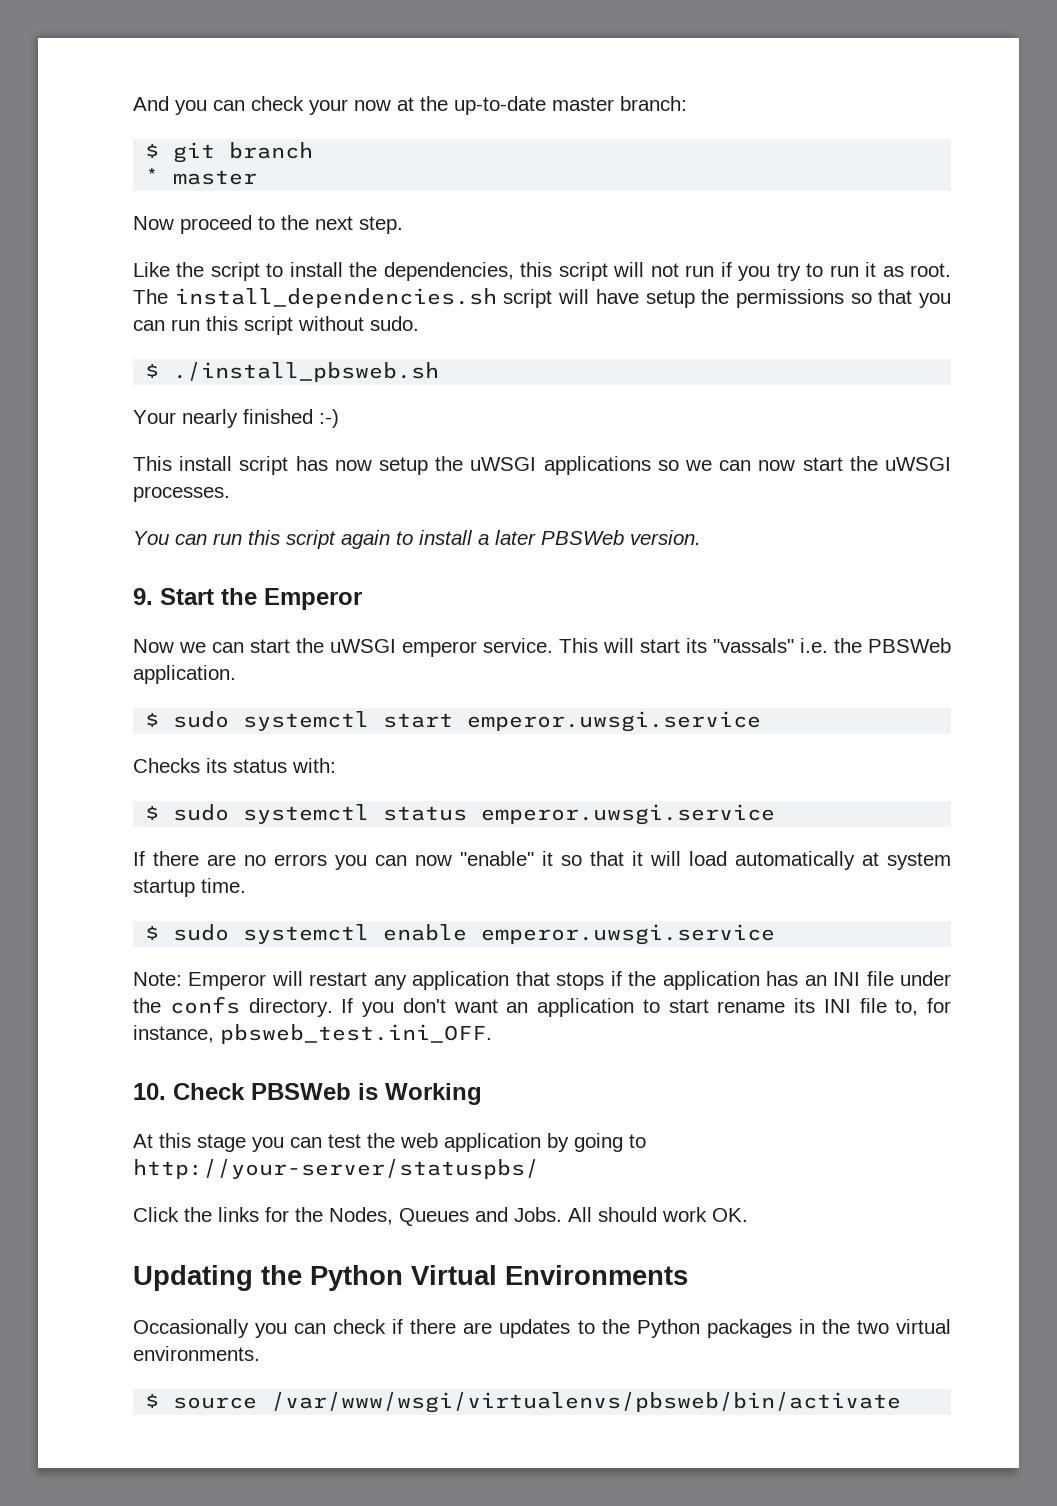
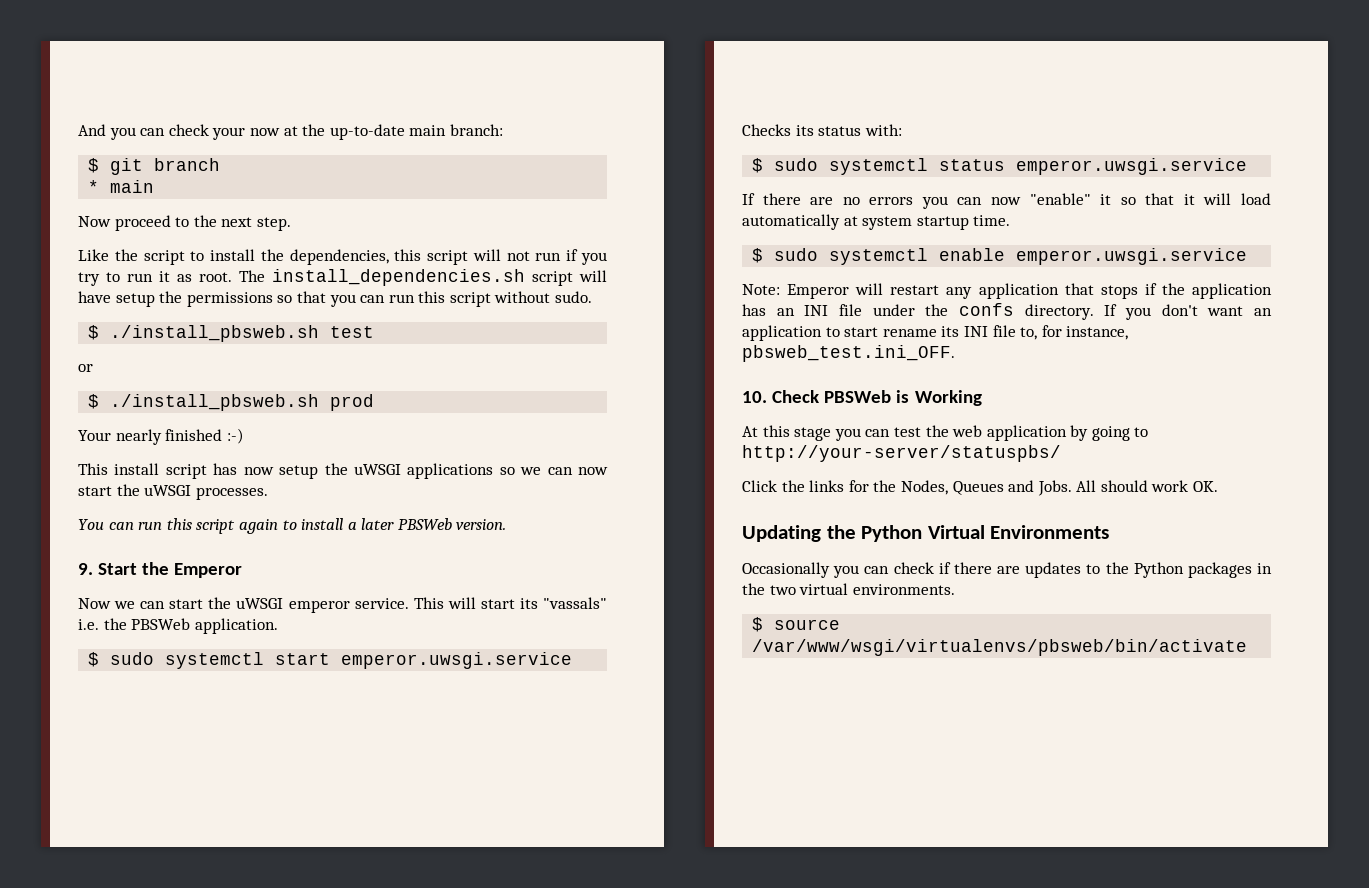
- And you can check your now at the up-to-date master branch:
+ And you can check your now at the up-to-date main branch:
- * master
+ * main
- $ ./install_pbsweb.sh
+ $ ./install_pbsweb.sh test
+ or
+ $ ./install_pbsweb.sh prod

